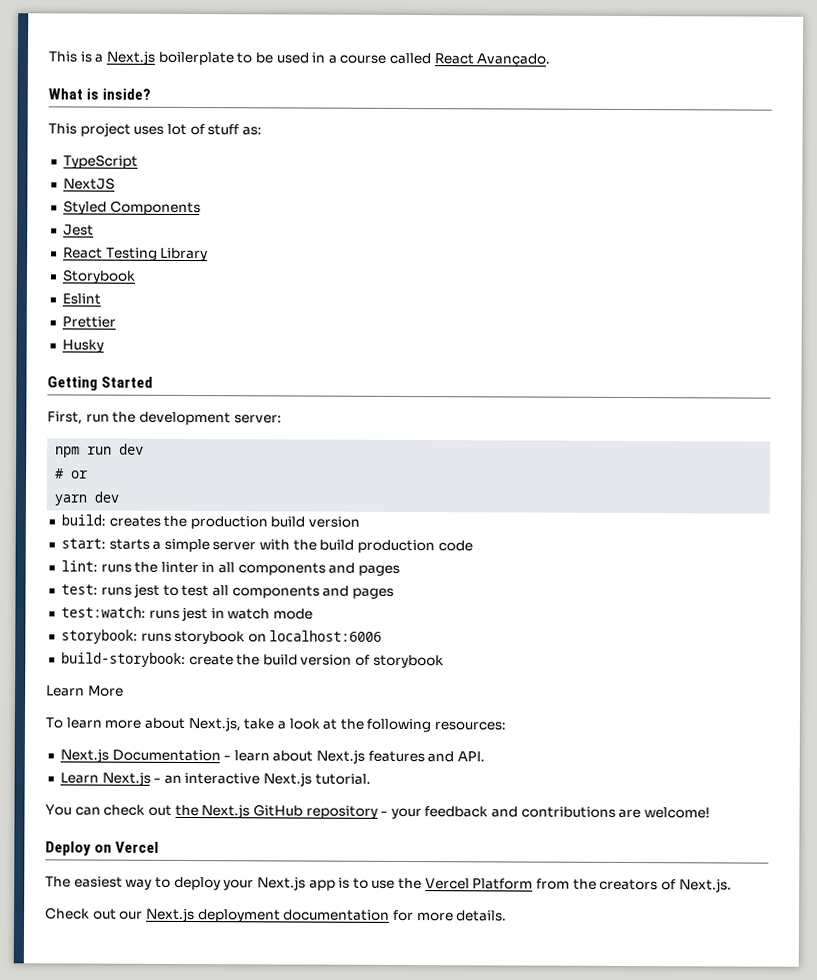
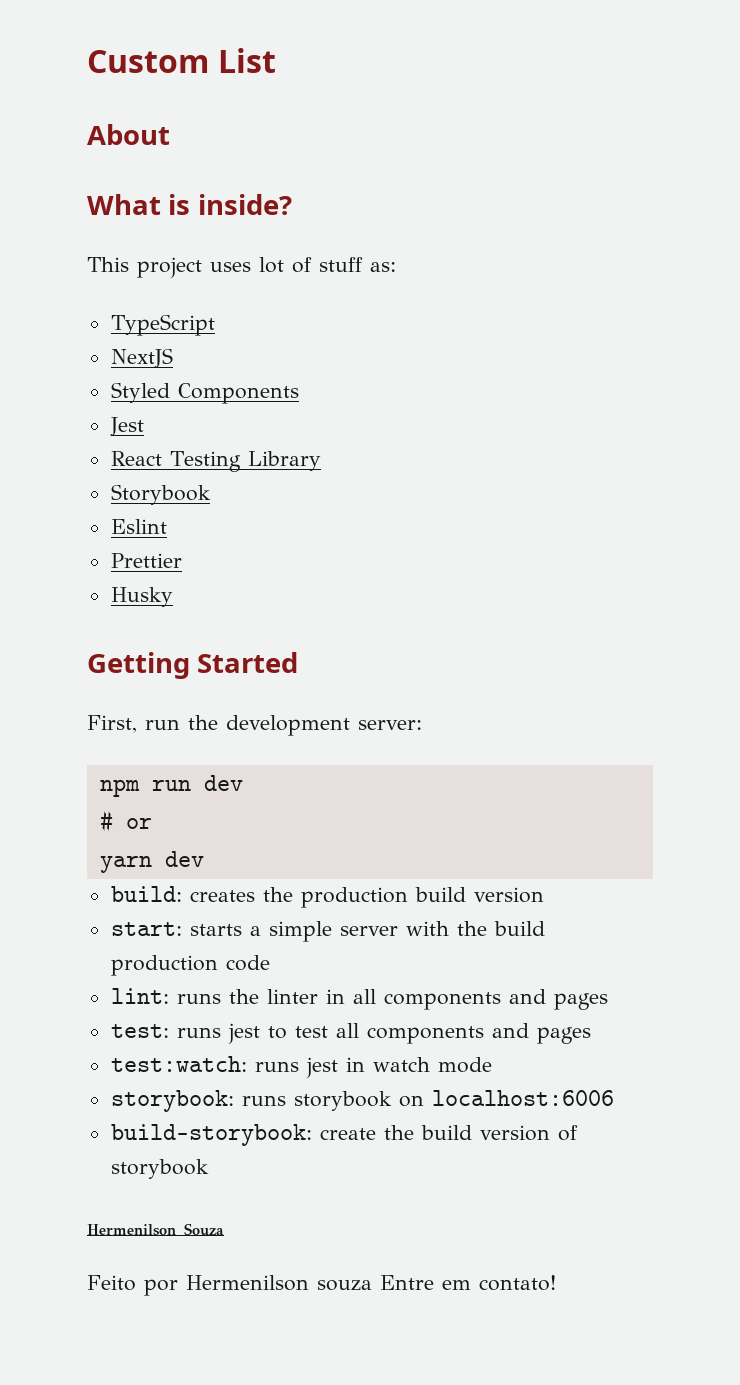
- This is a Next.js boilerplate to be used in a course called React Avançado.
+ Custom List
+ About
- Learn More
- To learn more about Next.js, take a look at the following resources:
- Next.js Documentation - learn about Next.js features and API.
- Learn Next.js - an interactive Next.js tutorial.
- You can check out the Next.js GitHub repository - your feedback and contributions are welcome!
- Deploy on Vercel
- The easiest way to deploy your Next.js app is to use the Vercel Platform from the creators of Next.js.
- Check out our Next.js deployment documentation for more details.
+ Hermenilson Souza
+ Feito por Hermenilson souza Entre em contato!

